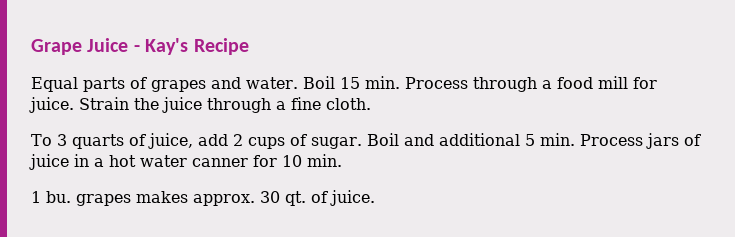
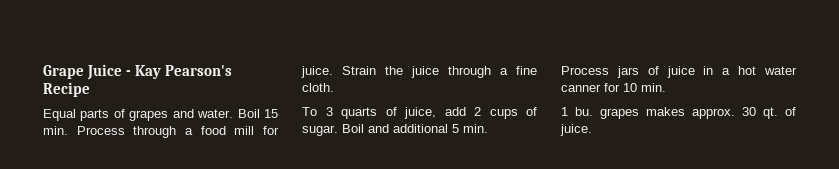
- Grape Juice - Kay's Recipe
+ Grape Juice - Kay Pearson's Recipe

